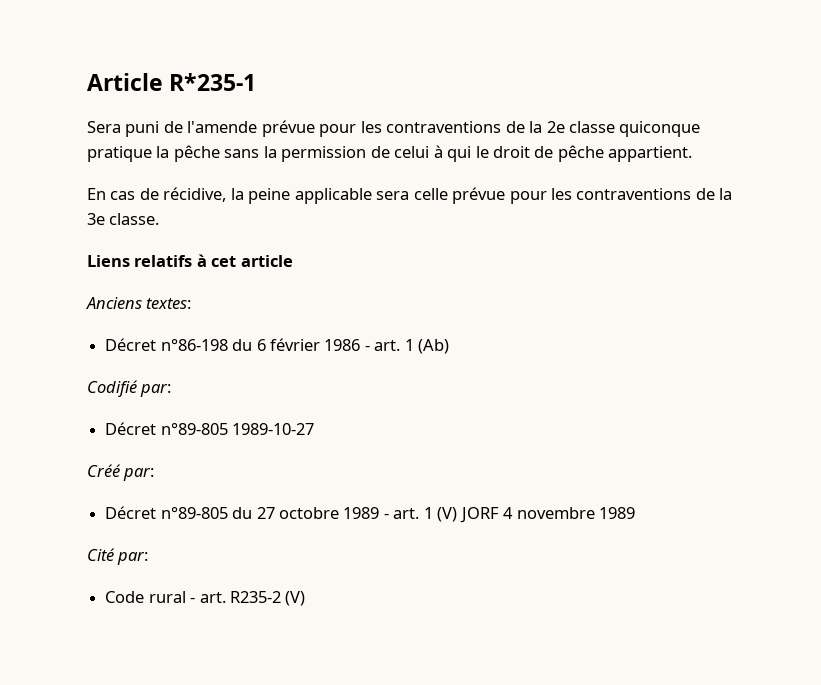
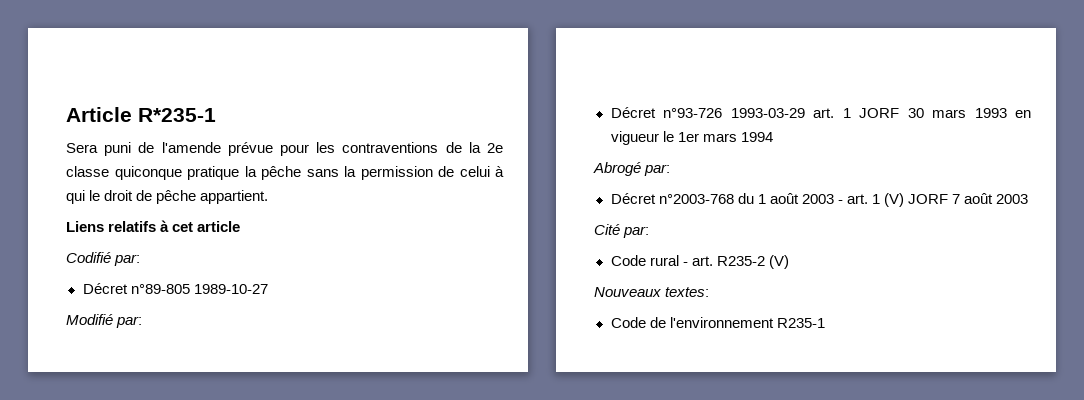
- En cas de récidive, la peine applicable sera celle prévue pour les contraventions de la 3e classe.
- Anciens textes:
- Décret n°86-198 du 6 février 1986 - art. 1 (Ab)
- Créé par:
- Décret n°89-805 du 27 octobre 1989 - art. 1 (V) JORF 4 novembre 1989
+ Modifié par:
+ Décret n°93-726 1993-03-29 art. 1 JORF 30 mars 1993 en vigueur le 1er mars 1994
+ Abrogé par:
+ Décret n°2003-768 du 1 août 2003 - art. 1 (V) JORF 7 août 2003
+ Nouveaux textes:
+ Code de l'environnement R235-1

